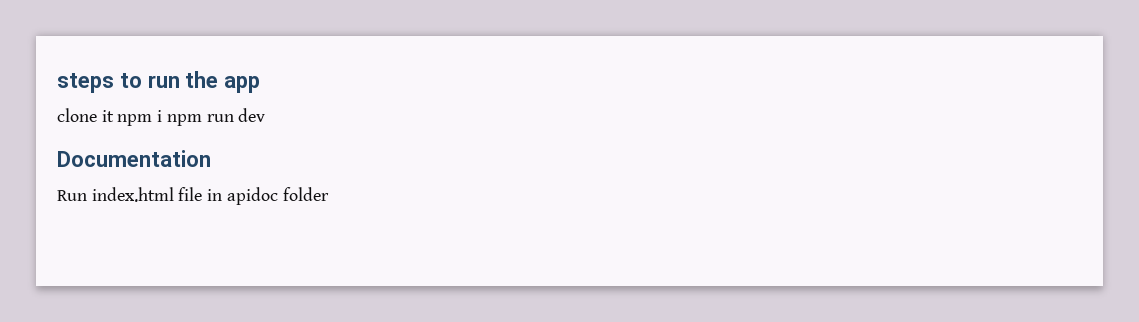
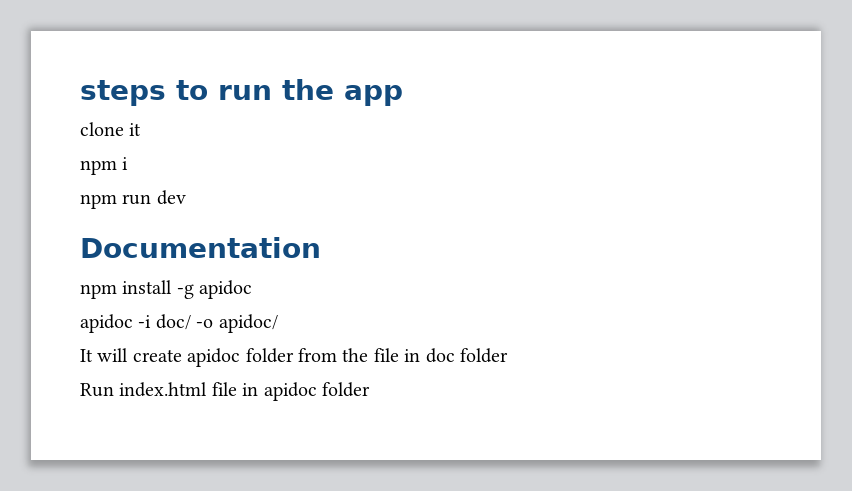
- clone it npm i npm run dev
+ clone it
+ npm i
+ npm run dev
+ npm install -g apidoc
+ apidoc -i doc/ -o apidoc/
+ It will create apidoc folder from the file in doc folder

